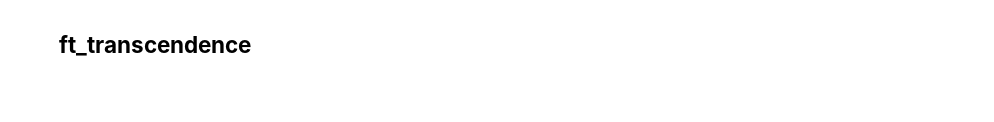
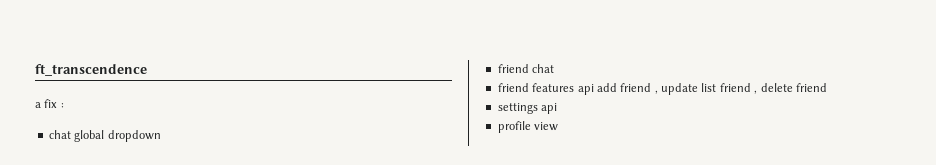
+ a fix :
+ chat global dropdown
+ friend chat
+ friend features api add friend , update list friend , delete friend
+ settings api
+ profile view

